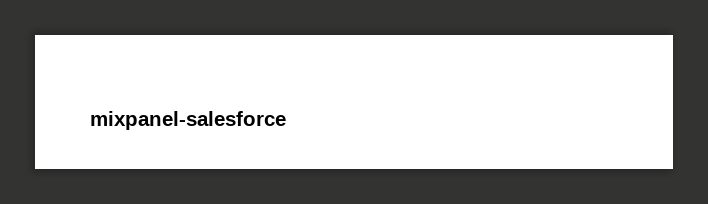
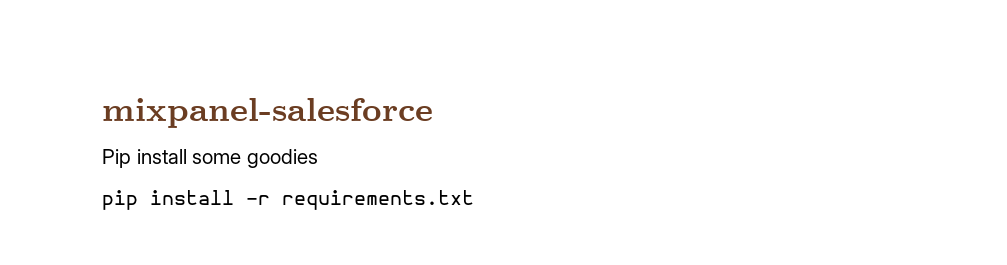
+ Pip install some goodies
+ pip install -r requirements.txt

